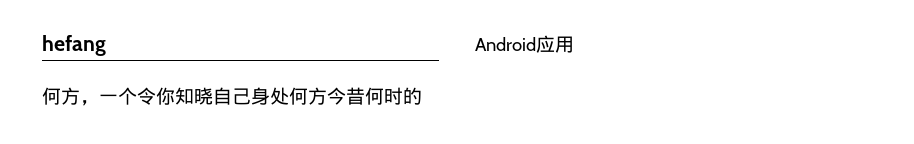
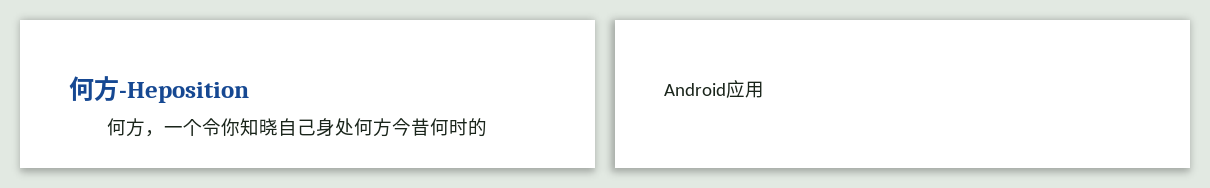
- hefang
+ 何方-Heposition

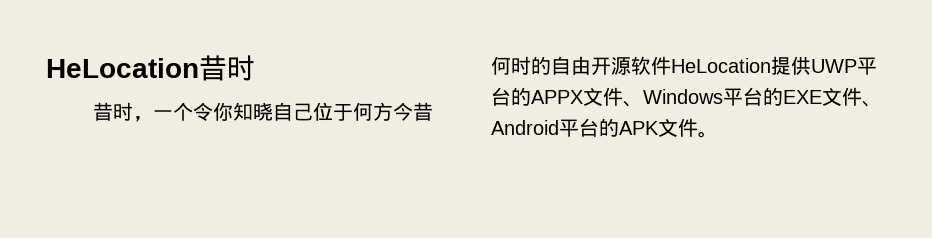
- 何方-Heposition
- 何方，一个令你知晓自己身处何方今昔何时的Android应用
+ HeLocation昔时
+ 昔时，一个令你知晓自己位于何方今昔何时的自由开源软件HeLocation提供UWP平台的APPX文件、Windows平台的EXE文件、Android平台的APK文件。

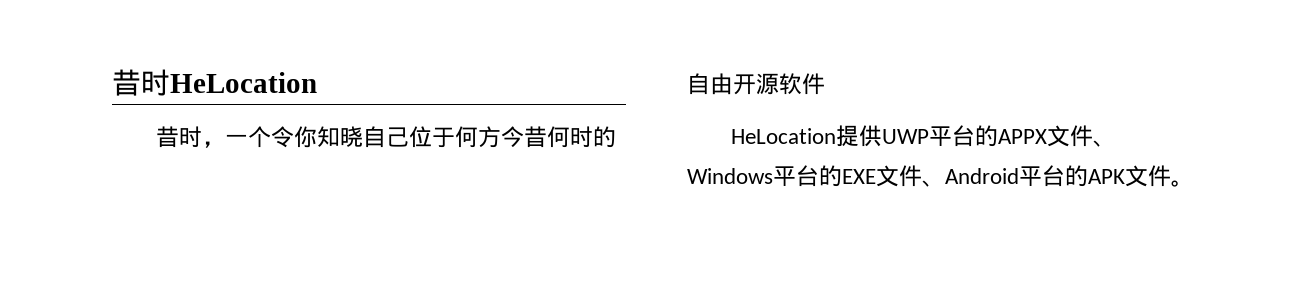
- HeLocation昔时
+ 昔时HeLocation
- 昔时，一个令你知晓自己位于何方今昔何时的自由开源软件HeLocation提供UWP平台的APPX文件、Windows平台的EXE文件、Android平台的APK文件。
+ 昔时，一个令你知晓自己位于何方今昔何时的自由开源软件
+ HeLocation提供UWP平台的APPX文件、Windows平台的EXE文件、Android平台的APK文件。

